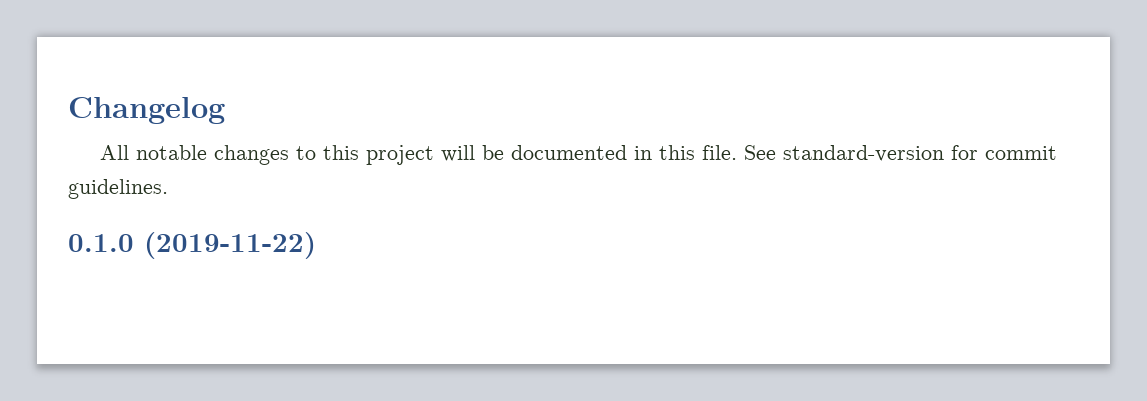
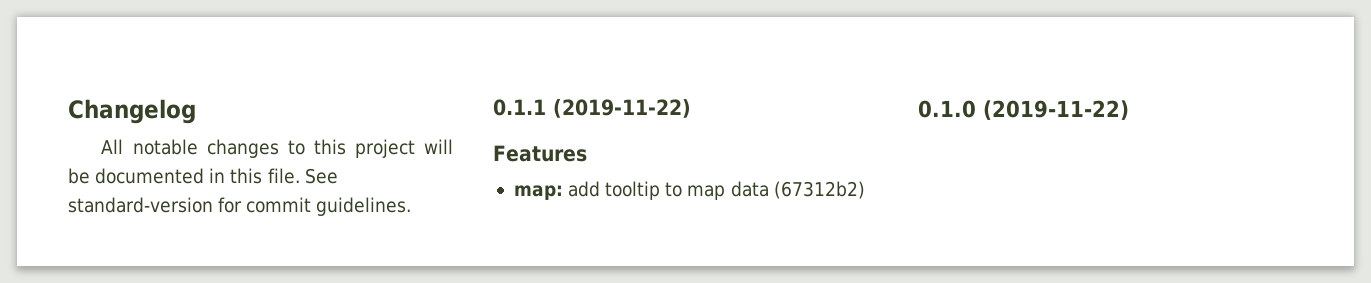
+ 0.1.1 (2019-11-22)
+ Features
+ map: add tooltip to map data (67312b2)

